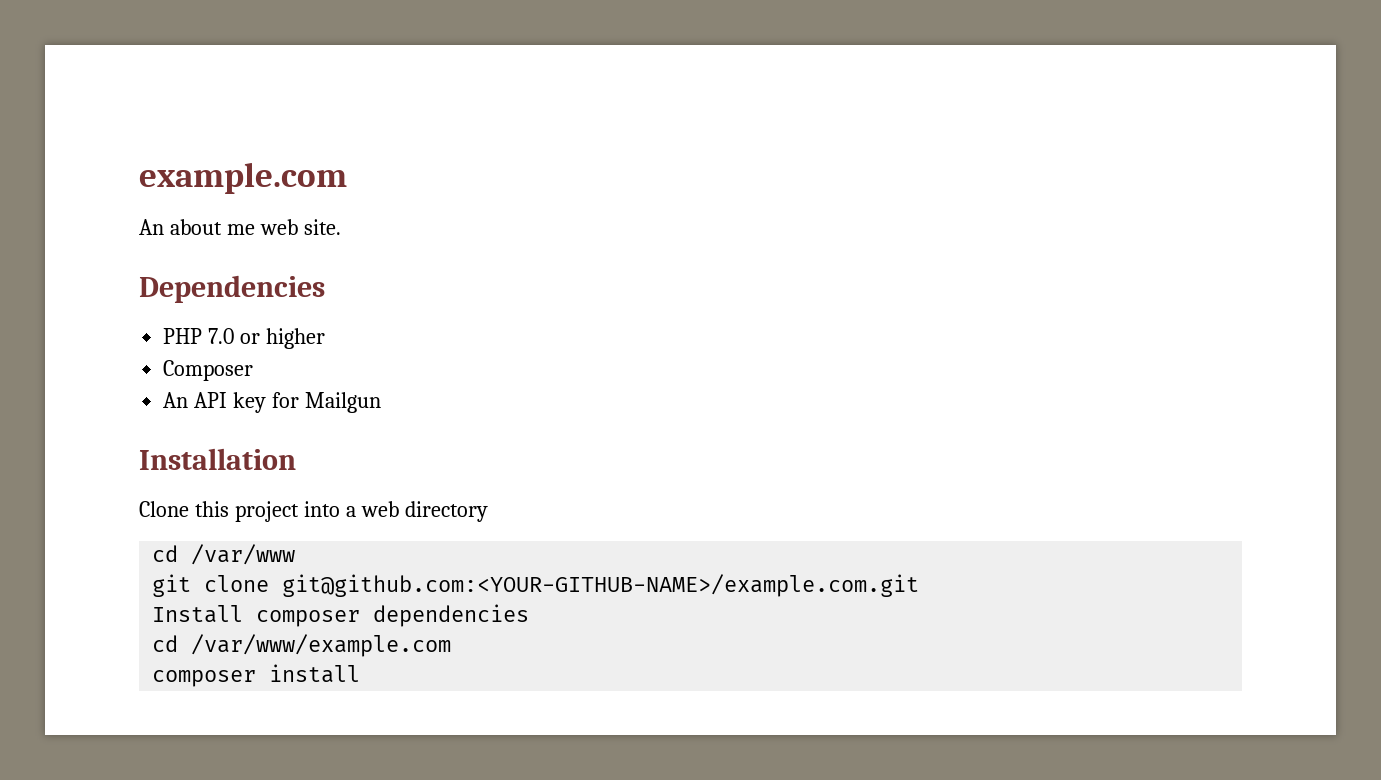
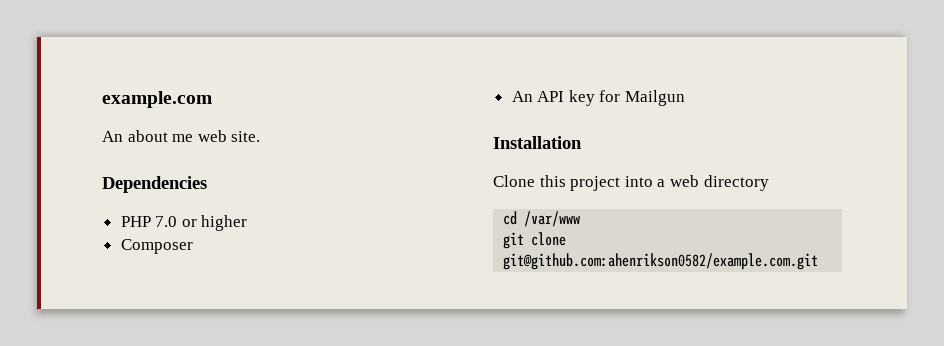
- git clone git@github.com:<YOUR-GITHUB-NAME>/example.com.git
- Install composer dependencies
- cd /var/www/example.com
- composer install
+ git clone git@github.com:ahenrikson0582/example.com.git

